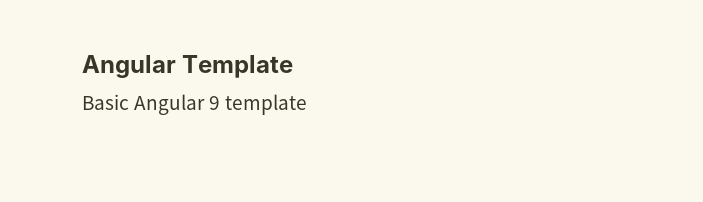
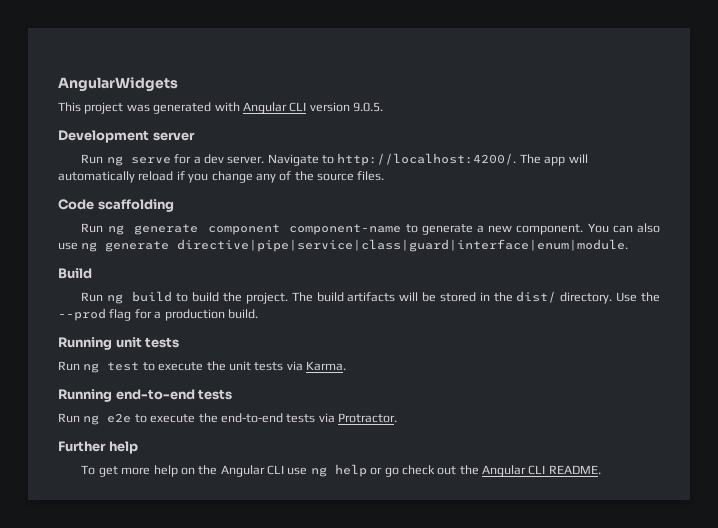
- Angular Template
- Basic Angular 9 template
+ AngularWidgets
+ This project was generated with Angular CLI version 9.0.5.
+ Development server
+ Run ng serve for a dev server. Navigate to http://localhost:4200/. The app will automatically reload if you change any of the source files.
+ Code scaffolding
+ Run ng generate component component-name to generate a new component. You can also use ng generate directive|pipe|service|class|guard|interface|enum|module.
+ Build
+ Run ng build to build the project. The build artifacts will be stored in the dist/ directory. Use the --prod flag for a production build.
+ Running unit tests
+ Run ng test to execute the unit tests via Karma.
+ Running end-to-end tests
+ Run ng e2e to execute the end-to-end tests via Protractor.
+ Further help
+ To get more help on the Angular CLI use ng help or go check out the Angular CLI README.

